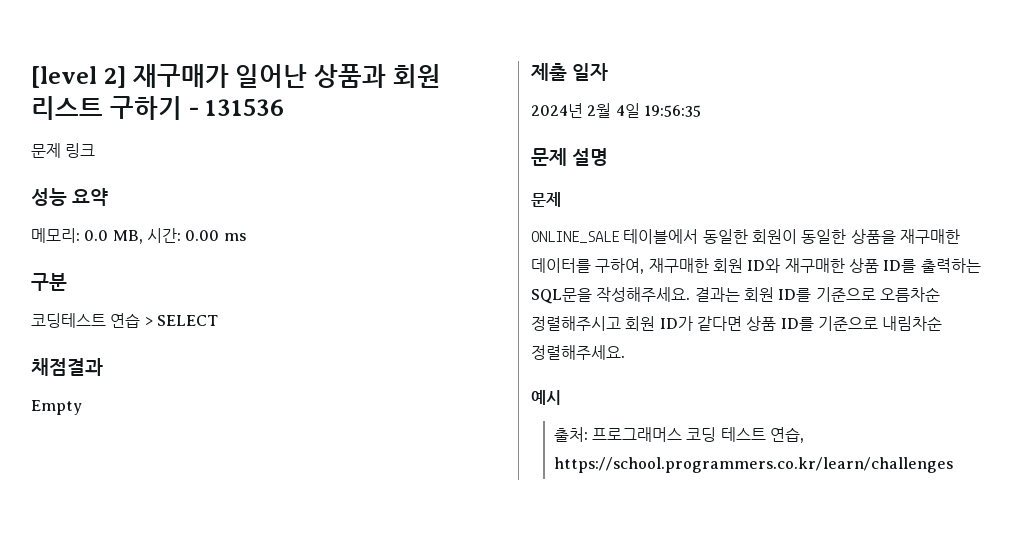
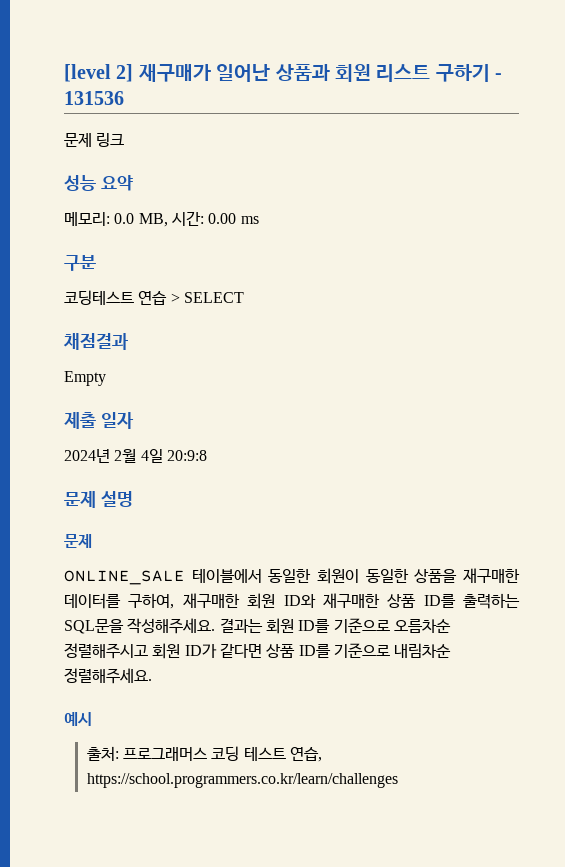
- 2024년 2월 4일 19:56:35
+ 2024년 2월 4일 20:9:8

